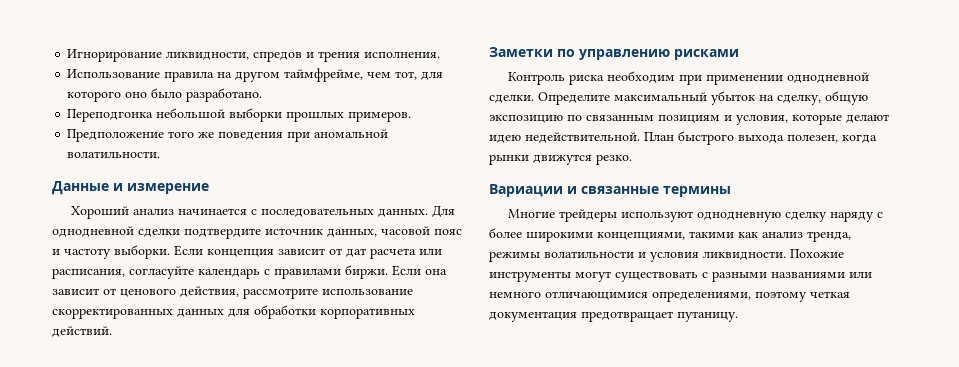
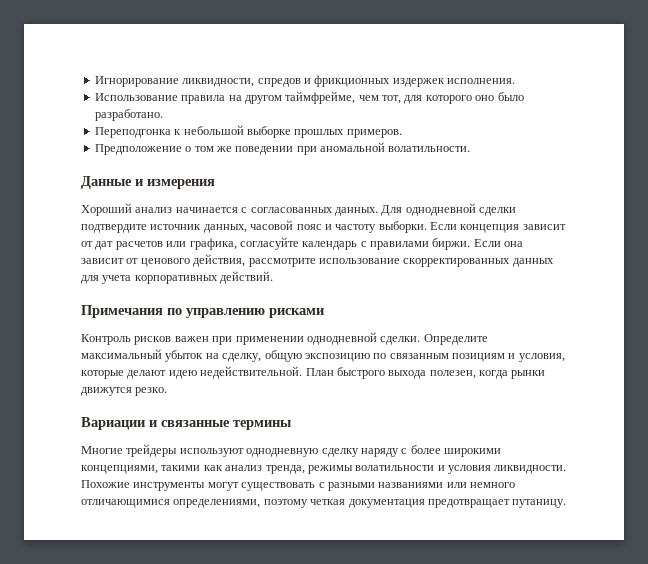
- Игнорирование ликвидности, спредов и трения исполнения.
+ Игнорирование ликвидности, спредов и фрикционных издержек исполнения.
- Переподгонка небольшой выборки прошлых примеров.
+ Переподгонка к небольшой выборке прошлых примеров.
- Предположение того же поведения при аномальной волатильности.
+ Предположение о том же поведении при аномальной волатильности.
- Данные и измерение
+ Данные и измерения
- Хороший анализ начинается с последовательных данных.
+ Хороший анализ начинается с согласованных данных.
- Если концепция зависит от дат расчета или расписания, согласуйте календарь с правилами биржи.
+ Если концепция зависит от дат расчетов или графика, согласуйте календарь с правилами биржи.
- Если она зависит от ценового действия, рассмотрите использование скорректированных данных для обработки корпоративных действий.
+ Если она зависит от ценового действия, рассмотрите использование скорректированных данных для учета корпоративных действий.
- Заметки по управлению рисками
+ Примечания по управлению рисками
- Контроль риска необходим при применении однодневной сделки.
+ Контроль рисков важен при применении однодневной сделки.

